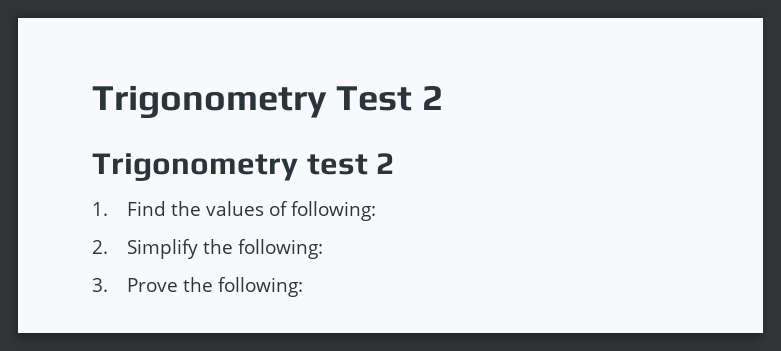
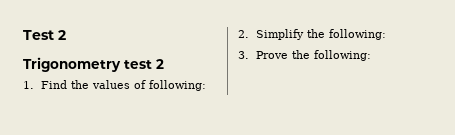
- Trigonometry Test 2
+ Test 2

